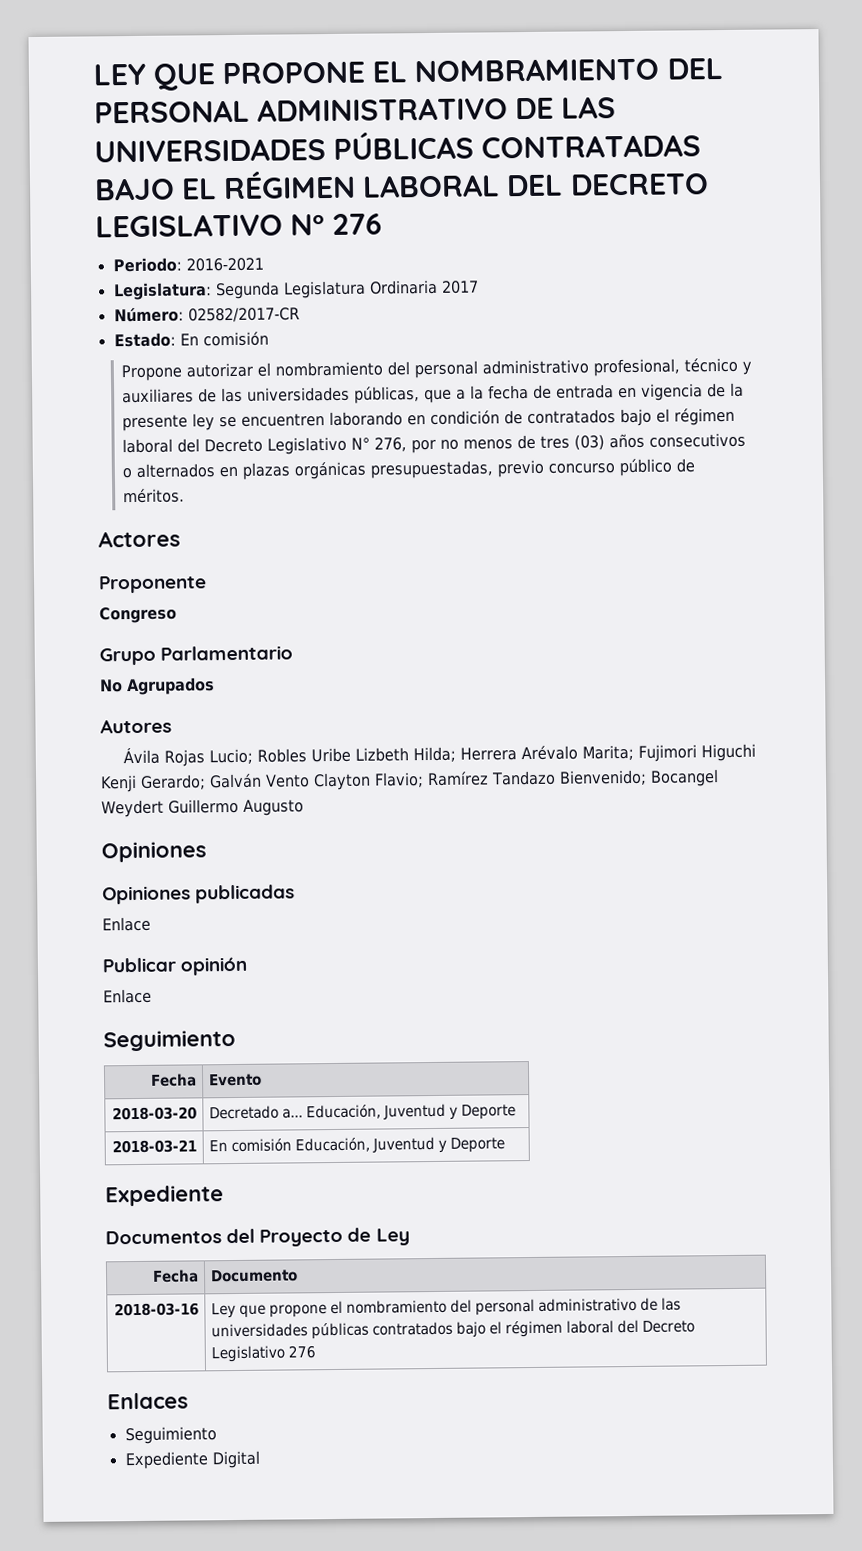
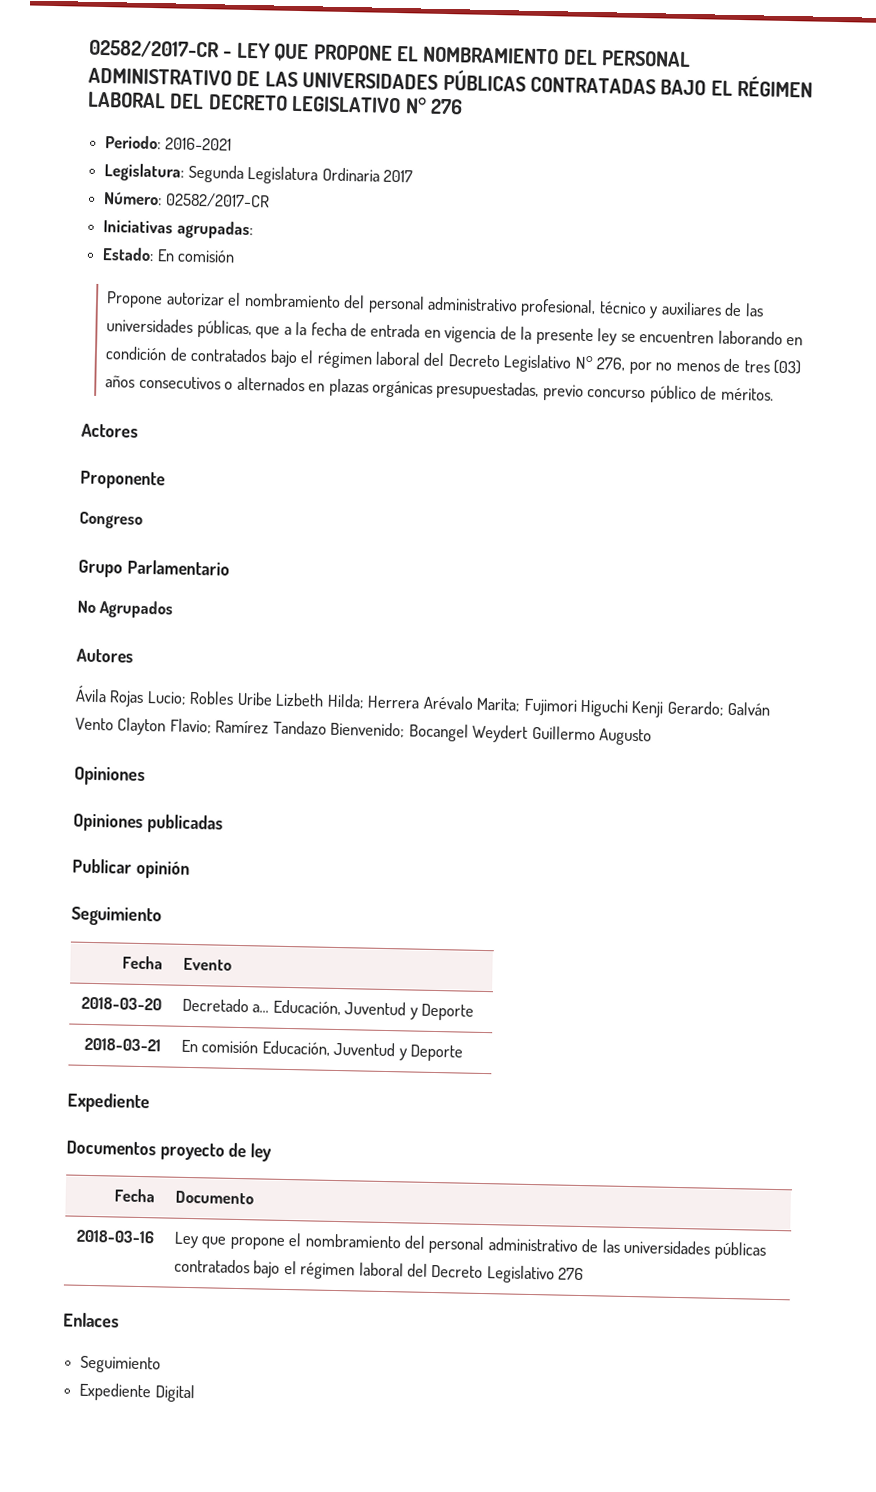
- LEY QUE PROPONE EL NOMBRAMIENTO DEL PERSONAL ADMINISTRATIVO DE LAS UNIVERSIDADES PÚBLICAS CONTRATADAS BAJO EL RÉGIMEN LABORAL DEL DECRETO LEGISLATIVO N° 276
+ 02582/2017-CR - LEY QUE PROPONE EL NOMBRAMIENTO DEL PERSONAL ADMINISTRATIVO DE LAS UNIVERSIDADES PÚBLICAS CONTRATADAS BAJO EL RÉGIMEN LABORAL DEL DECRETO LEGISLATIVO N° 276
+ Iniciativas agrupadas:
  Opiniones publicadas
- Enlace
  Publicar opinión
- Enlace
- Documentos del Proyecto de Ley
+ Documentos proyecto de ley

